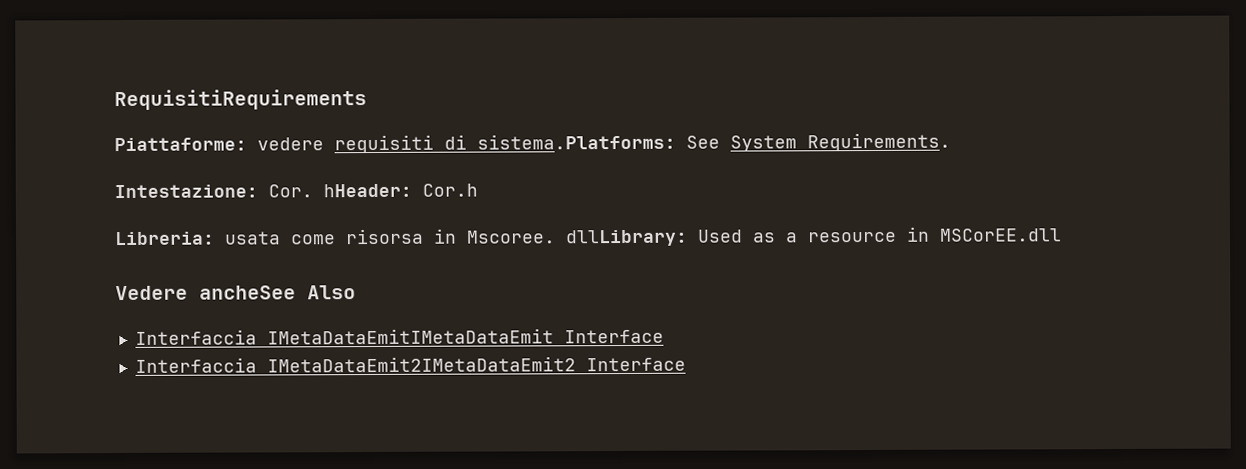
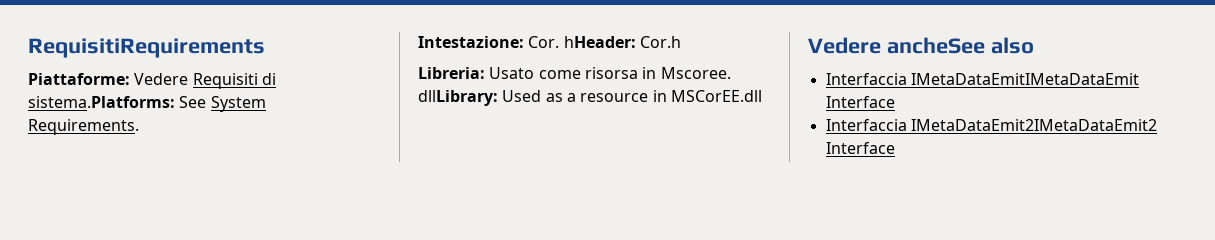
- Piattaforme: vedere requisiti di sistema.Platforms: See System Requirements.
+ Piattaforme: Vedere Requisiti di sistema.Platforms: See System Requirements.
- Libreria: usata come risorsa in Mscoree. dllLibrary: Used as a resource in MSCorEE.dll
+ Libreria: Usato come risorsa in Mscoree. dllLibrary: Used as a resource in MSCorEE.dll
- Vedere ancheSee Also
+ Vedere ancheSee also

